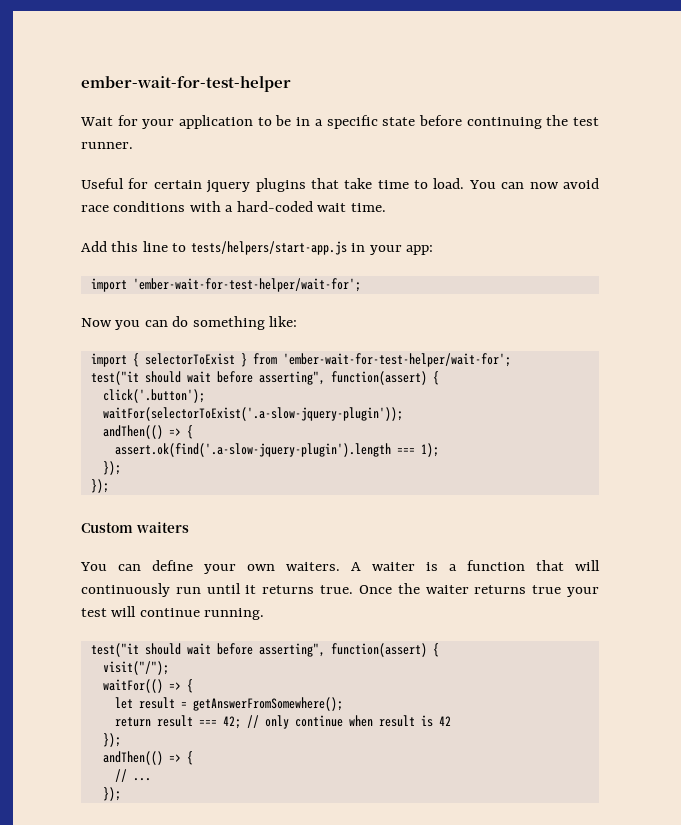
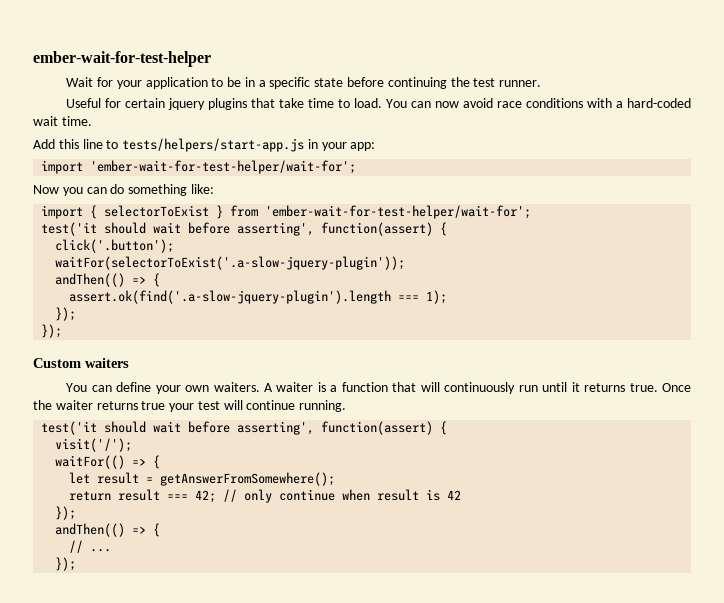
  import { selectorToExist } from 'ember-wait-for-test-helper/wait-for';
- test("it should wait before asserting", function(assert) {
+ test('it should wait before asserting', function(assert) {
  Once the waiter returns true your test will continue running.
- test("it should wait before asserting", function(assert) {
- visit("/");
+ test('it should wait before asserting', function(assert) {
+ visit('/');

